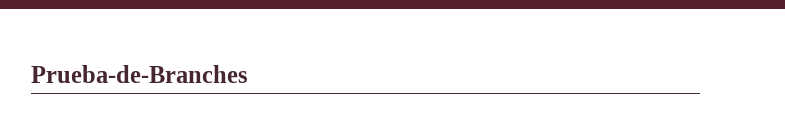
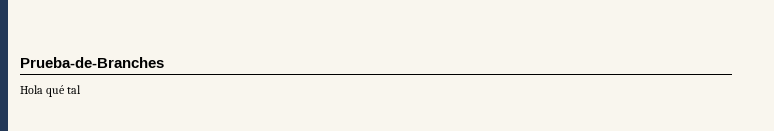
+ Hola qué tal

